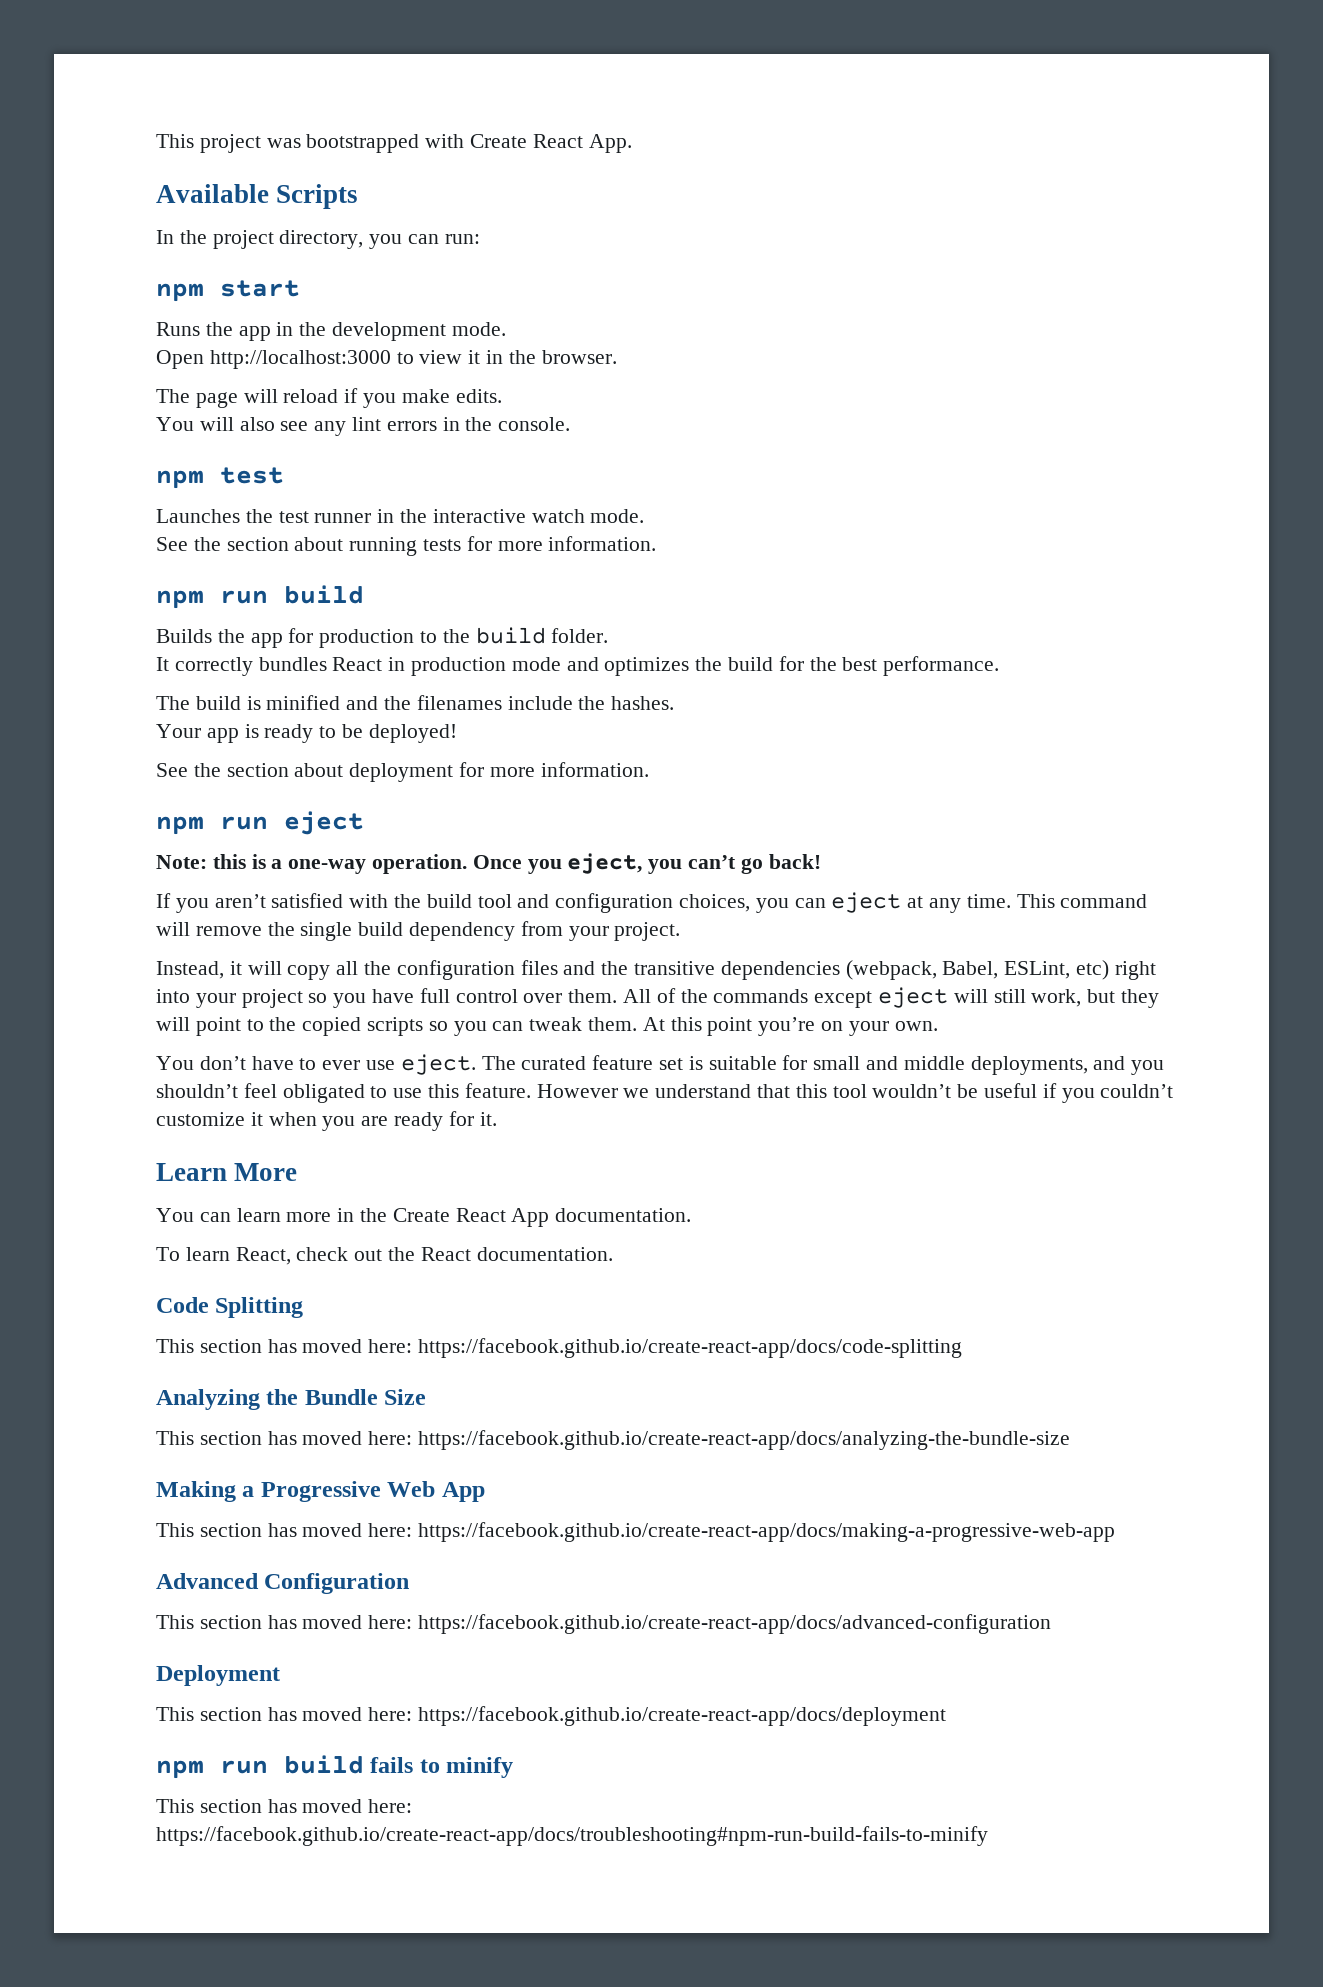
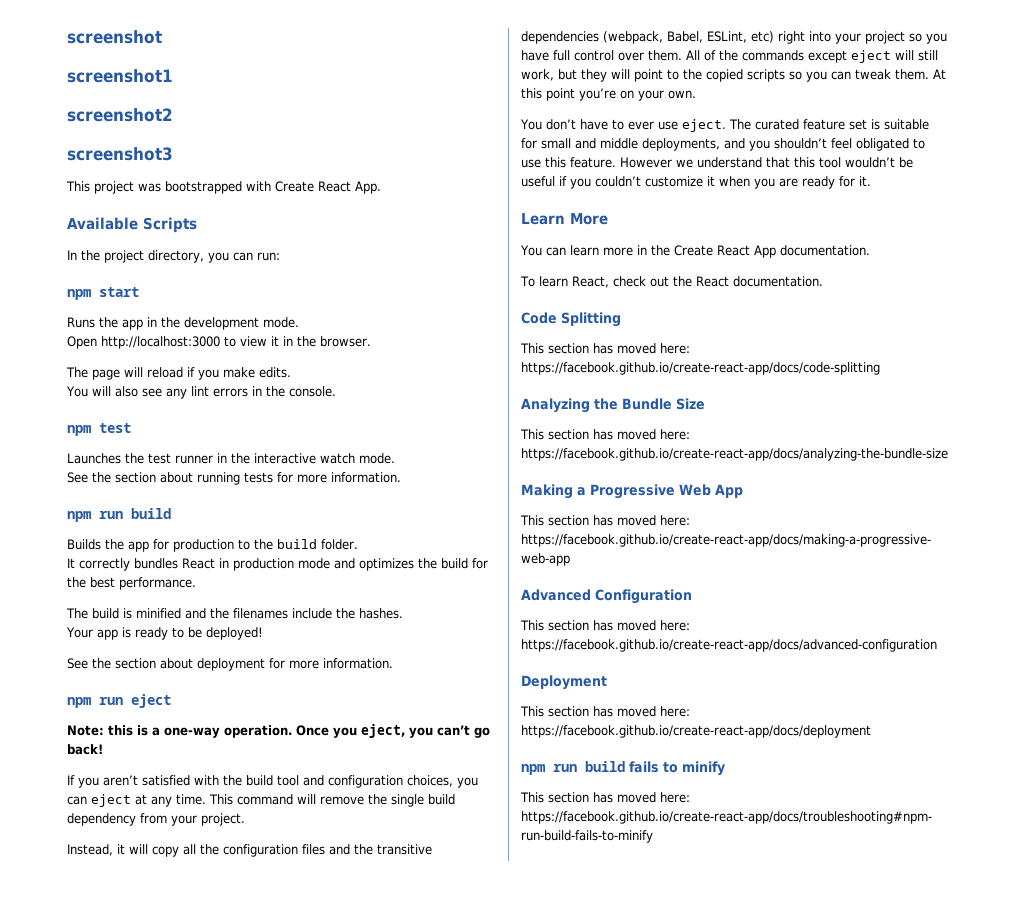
+ screenshot
+ screenshot1
+ screenshot2
+ screenshot3

